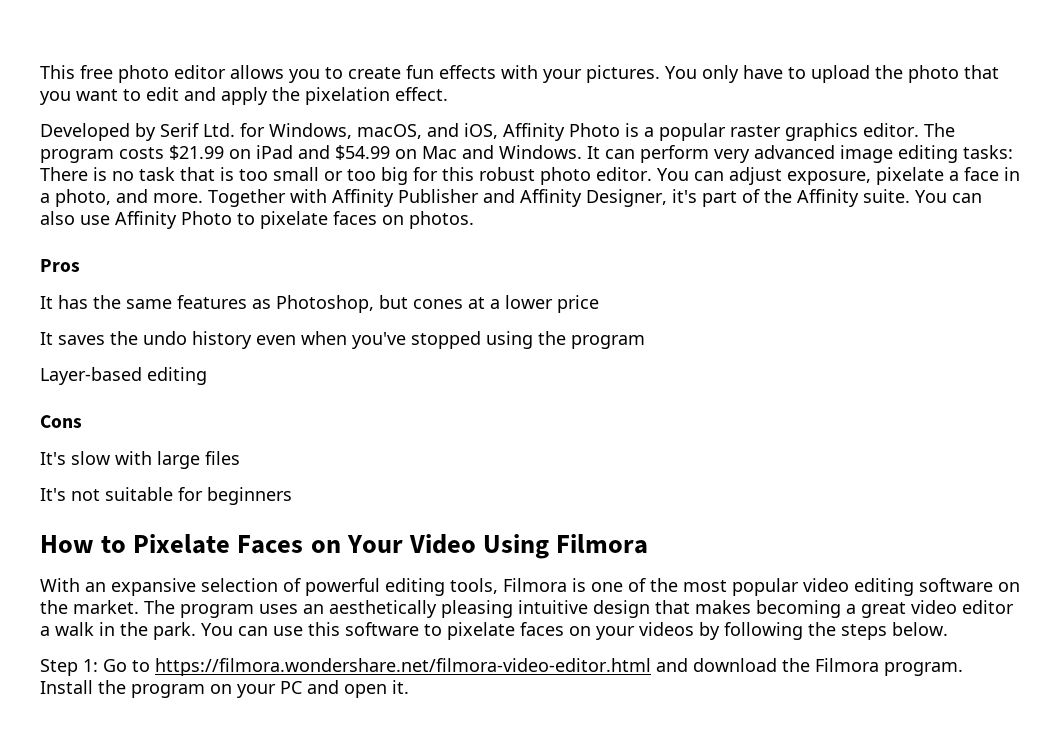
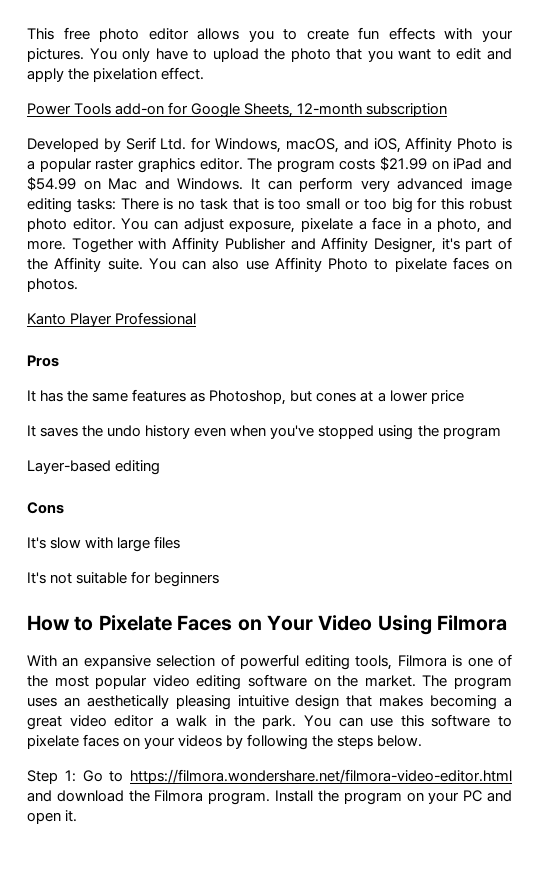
+ Power Tools add-on for Google Sheets, 12-month subscription
+ Kanto Player Professional

